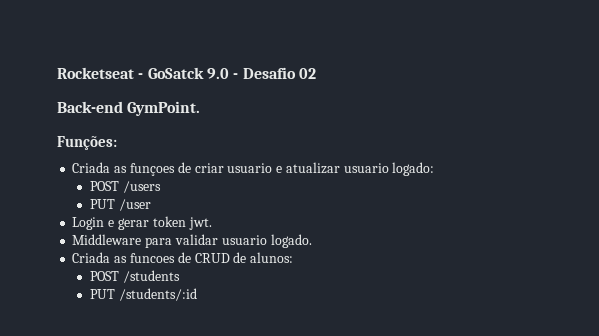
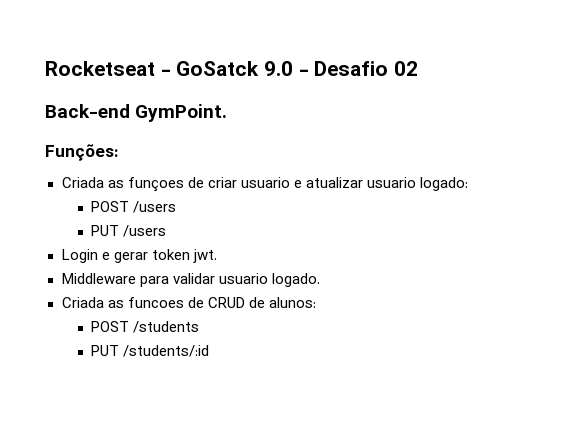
- PUT /user
+ PUT /users

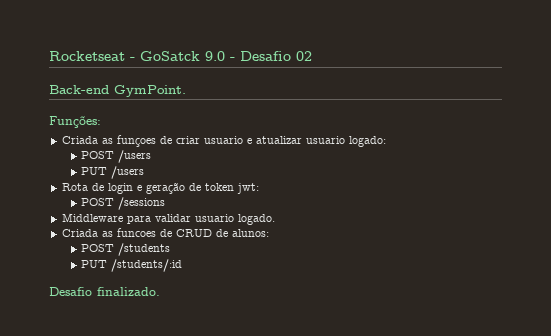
- Login e gerar token jwt.
+ Rota de login e geração de token jwt:
+ POST /sessions
+ Desafio finalizado.

